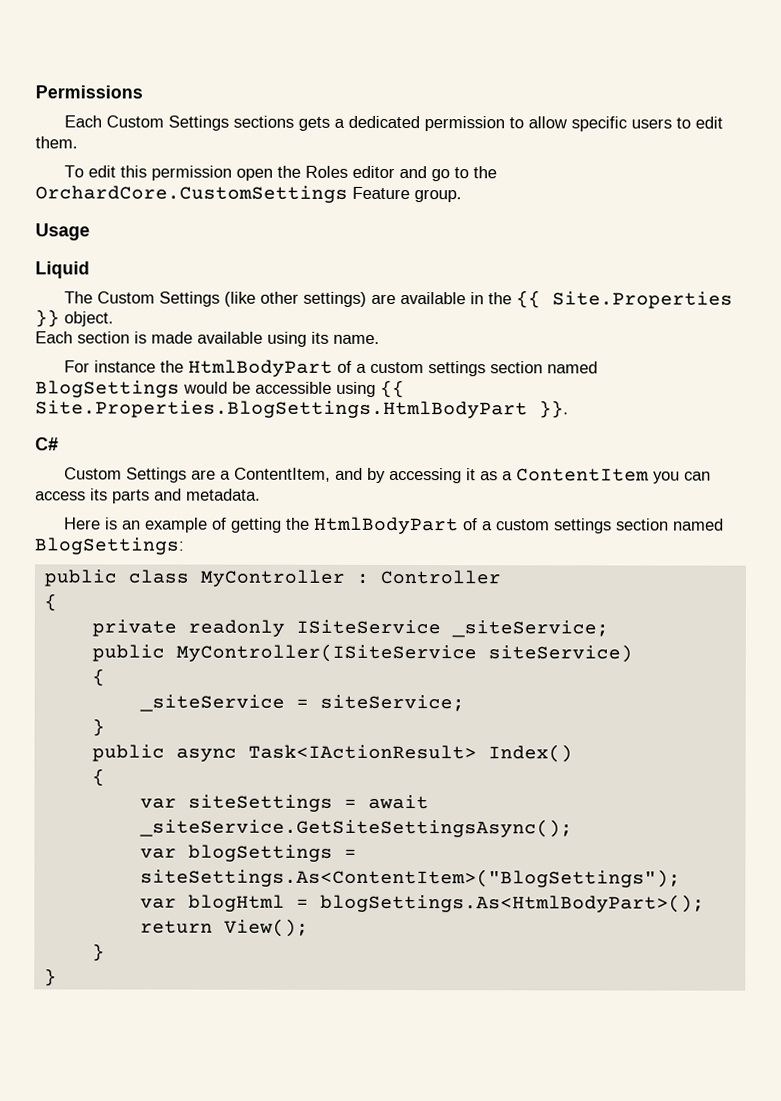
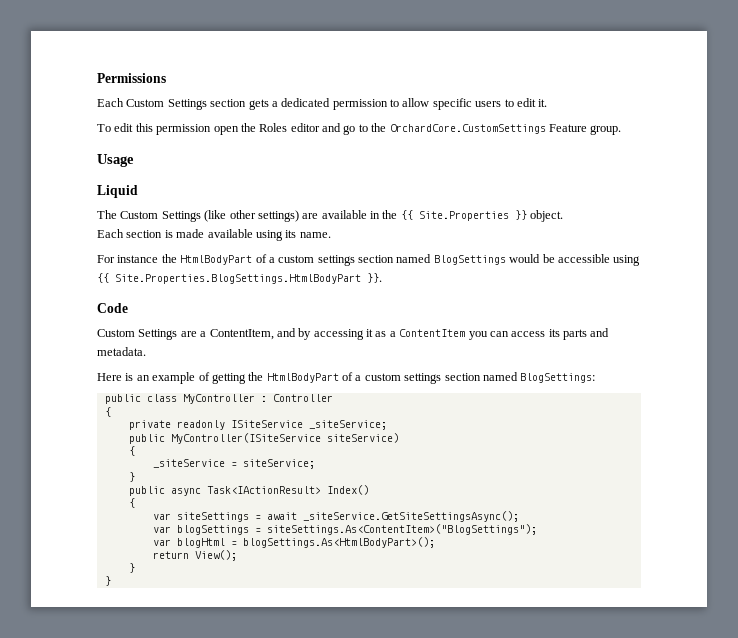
- Each Custom Settings sections gets a dedicated permission to allow specific users to edit them.
+ Each Custom Settings section gets a dedicated permission to allow specific users to edit it.
- C#
+ Code

